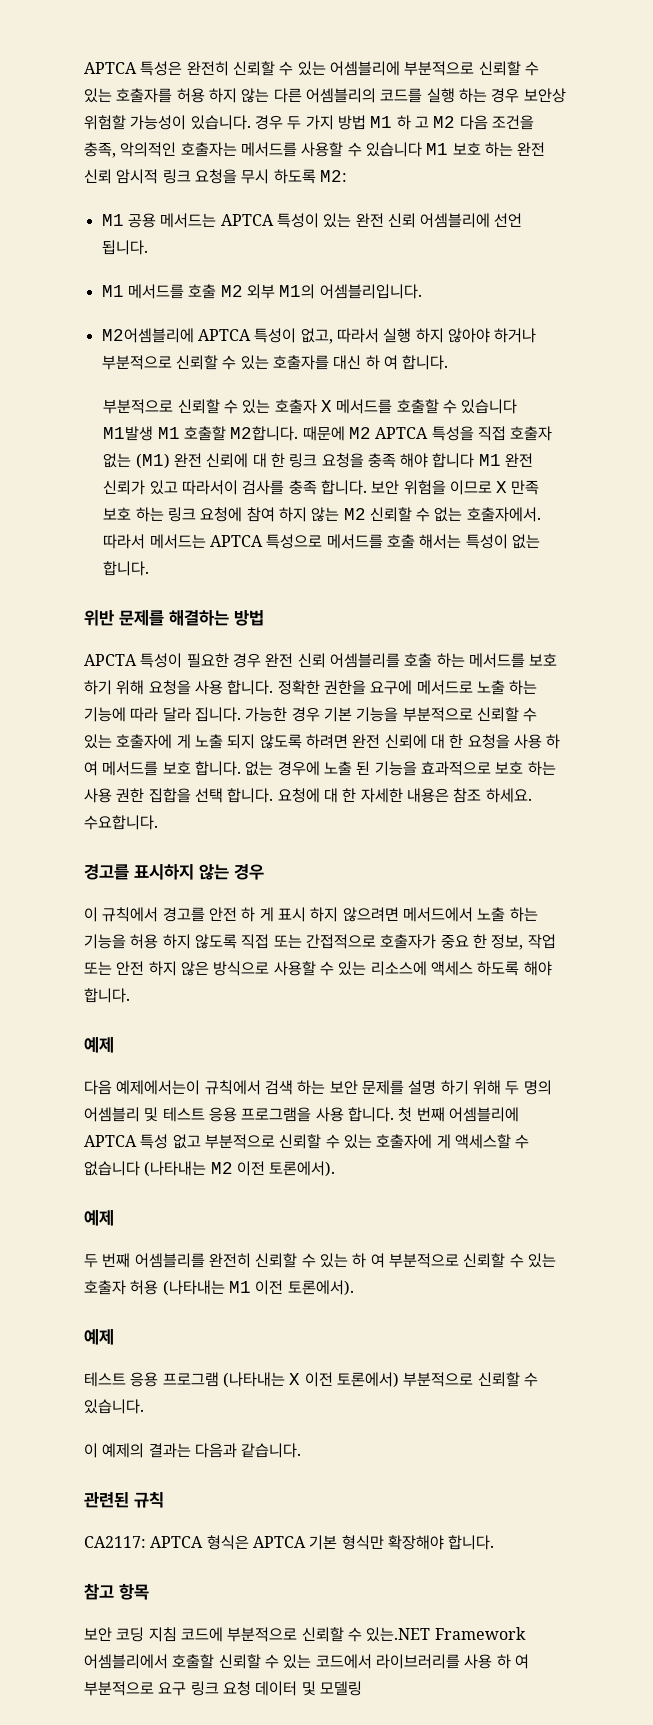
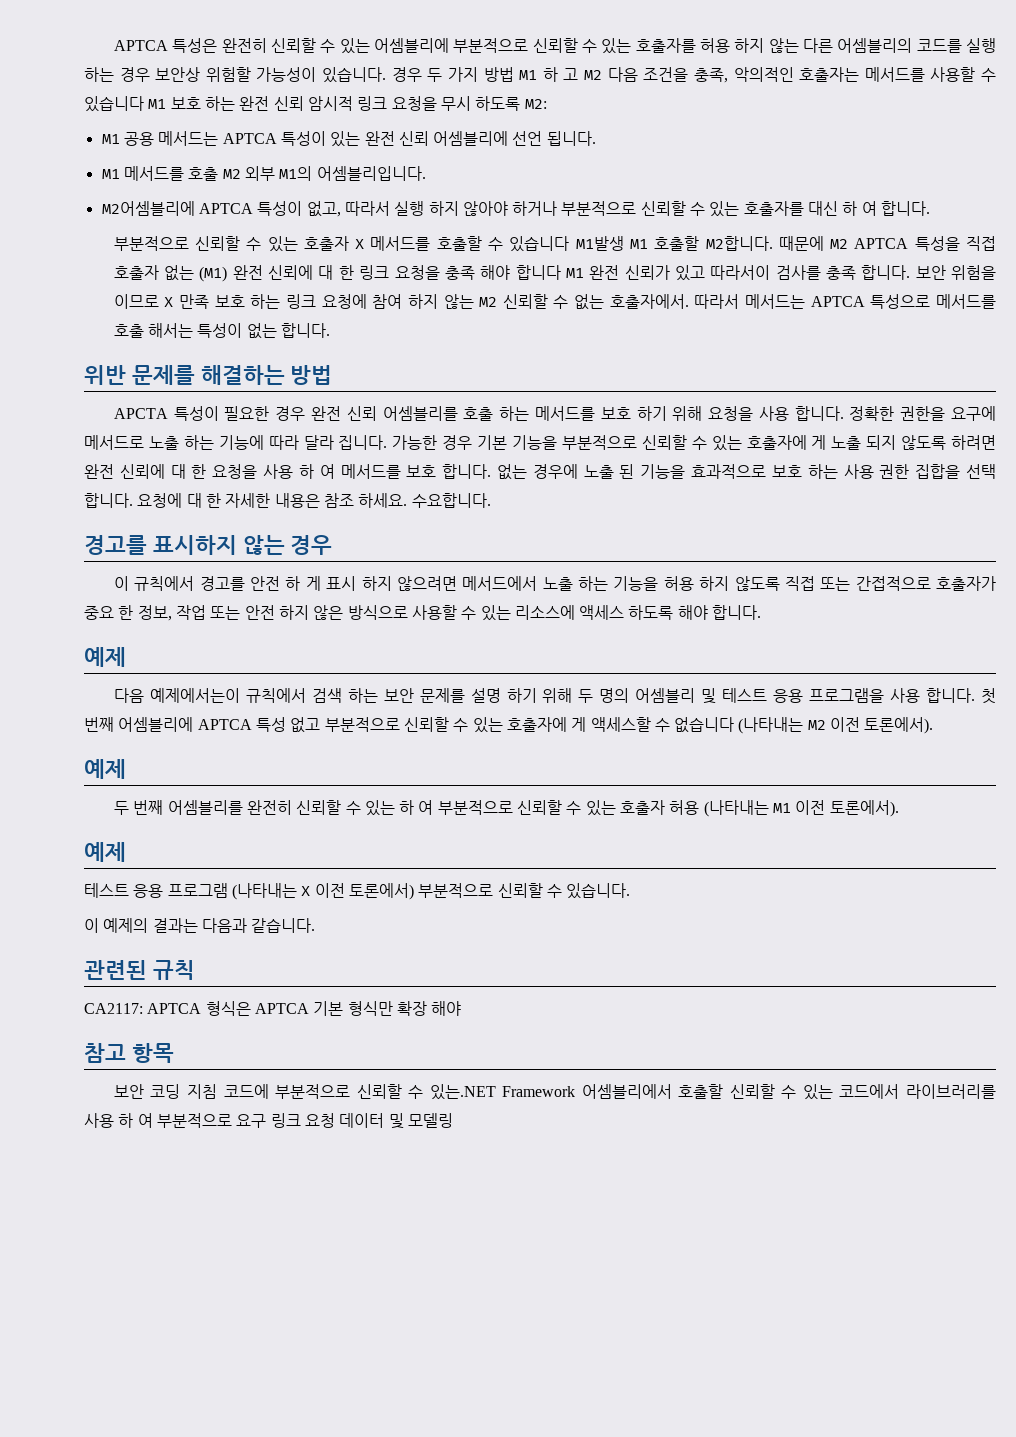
- CA2117: APTCA 형식은 APTCA 기본 형식만 확장해야 합니다.
+ CA2117: APTCA 형식은 APTCA 기본 형식만 확장 해야

